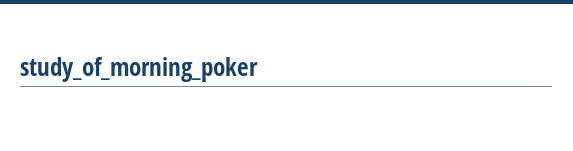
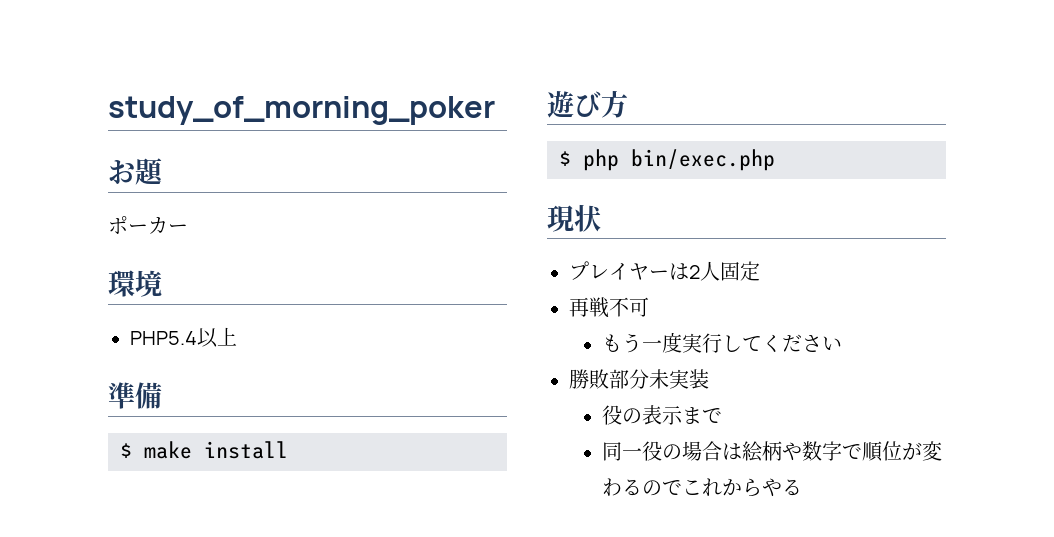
+ お題
+ ポーカー
+ 環境
+ PHP5.4以上
+ 準備
+ $ make install
+ 遊び方
+ $ php bin/exec.php
+ 現状
+ プレイヤーは2人固定
+ 再戦不可
+ もう一度実行してください
+ 勝敗部分未実装
+ 役の表示まで
+ 同一役の場合は絵柄や数字で順位が変わるのでこれからやる

